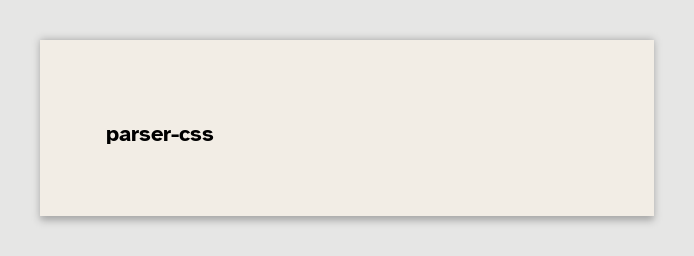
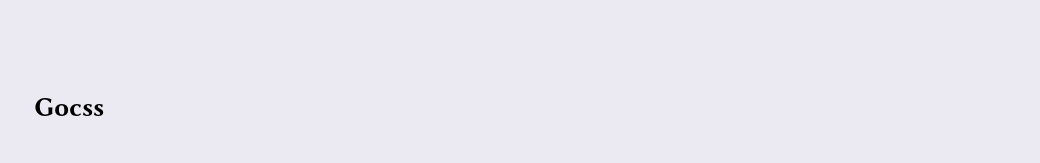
- parser-css
+ Gocss

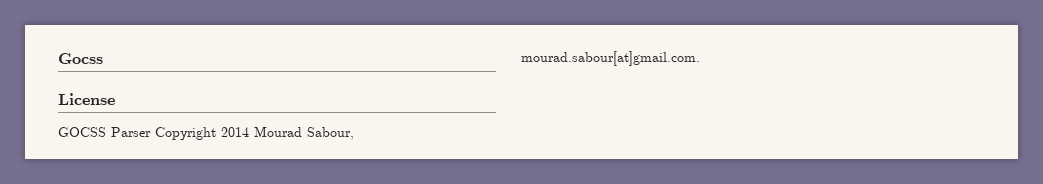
+ License
+ GOCSS Parser Copyright 2014 Mourad Sabour, mourad.sabour[at]gmail.com.

